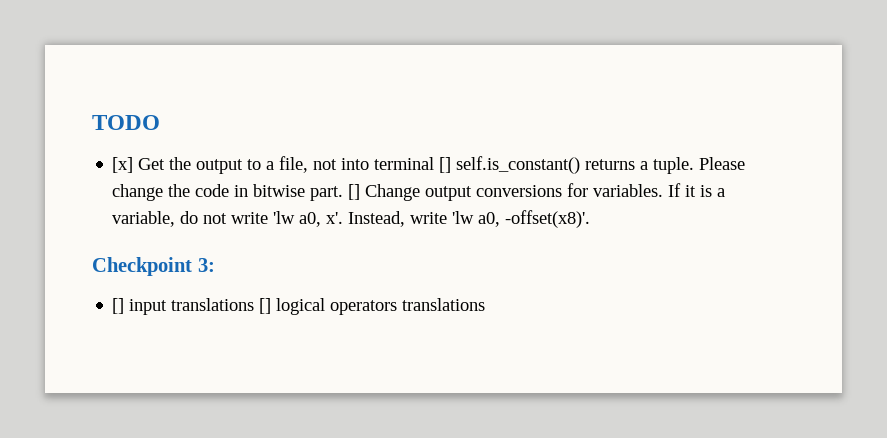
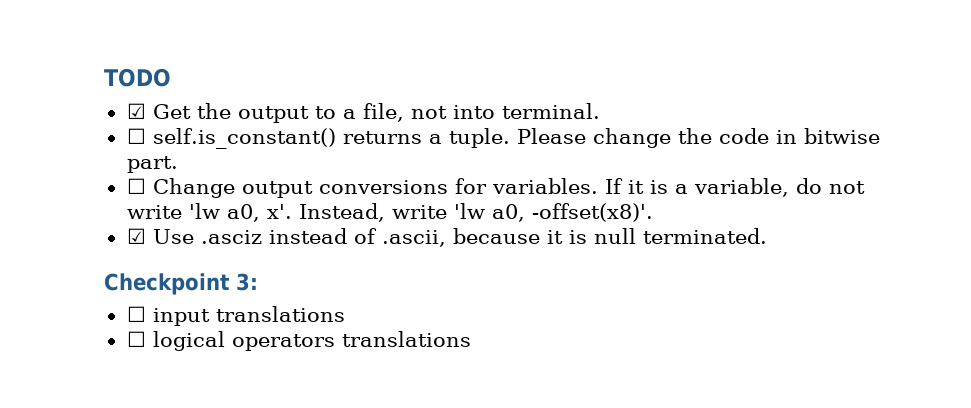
- [x] Get the output to a file, not into terminal [] self.is_constant() returns a tuple.
+ ☑ Get the output to a file, not into terminal.
+ ☐ self.is_constant() returns a tuple.
- Please change the code in bitwise part. [] Change output conversions for variables.
+ Please change the code in bitwise part.
+ ☐ Change output conversions for variables.
+ ☑ Use .asciz instead of .ascii, because it is null terminated.
- [] input translations [] logical operators translations
+ ☐ input translations
+ ☐ logical operators translations

